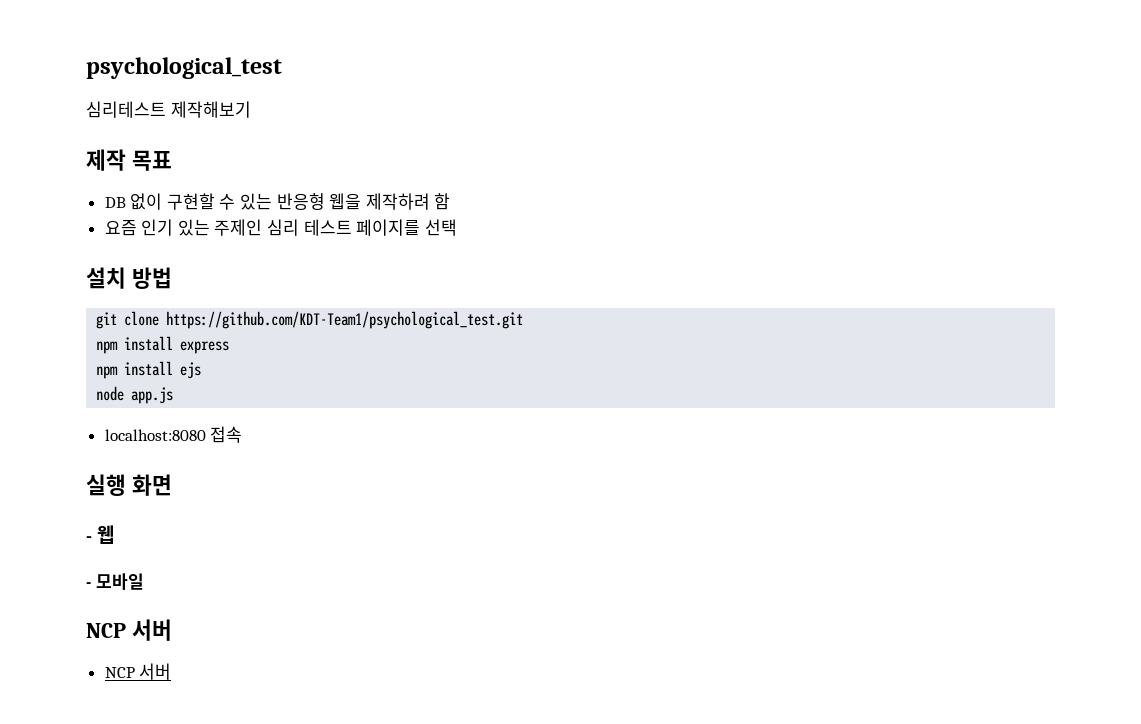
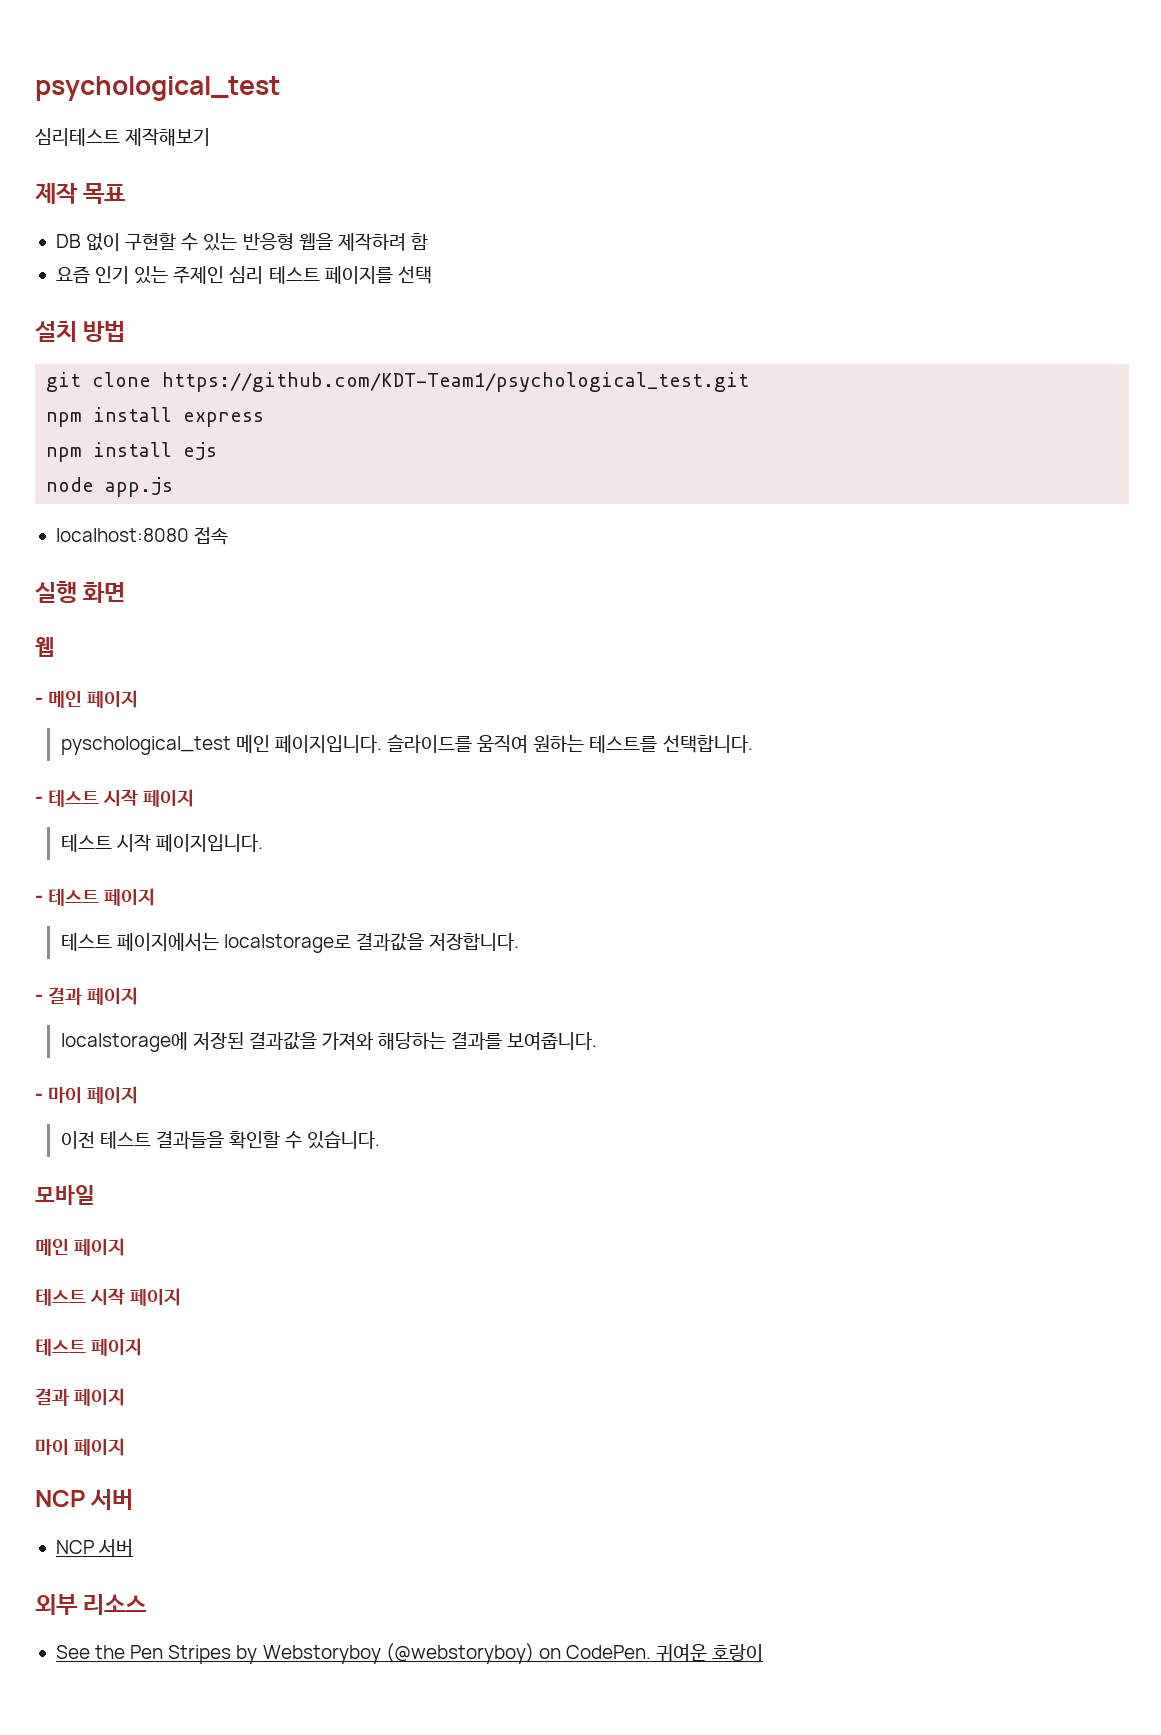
- - 웹
+ 웹
- - 모바일
+ - 메인 페이지
+ pyschological_test 메인 페이지입니다. 슬라이드를 움직여 원하는 테스트를 선택합니다.
+ - 테스트 시작 페이지
+ 테스트 시작 페이지입니다.
+ - 테스트 페이지
+ 테스트 페이지에서는 localstorage로 결과값을 저장합니다.
+ - 결과 페이지
+ localstorage에 저장된 결과값을 가져와 해당하는 결과를 보여줍니다.
+ - 마이 페이지
+ 이전 테스트 결과들을 확인할 수 있습니다.
+ 모바일
+ 메인 페이지
+ 테스트 시작 페이지
+ 테스트 페이지
+ 결과 페이지
+ 마이 페이지
  NCP 서버
  NCP 서버
+ 외부 리소스
+ See the Pen Stripes by Webstoryboy (@webstoryboy) on CodePen. 귀여운 호랑이

